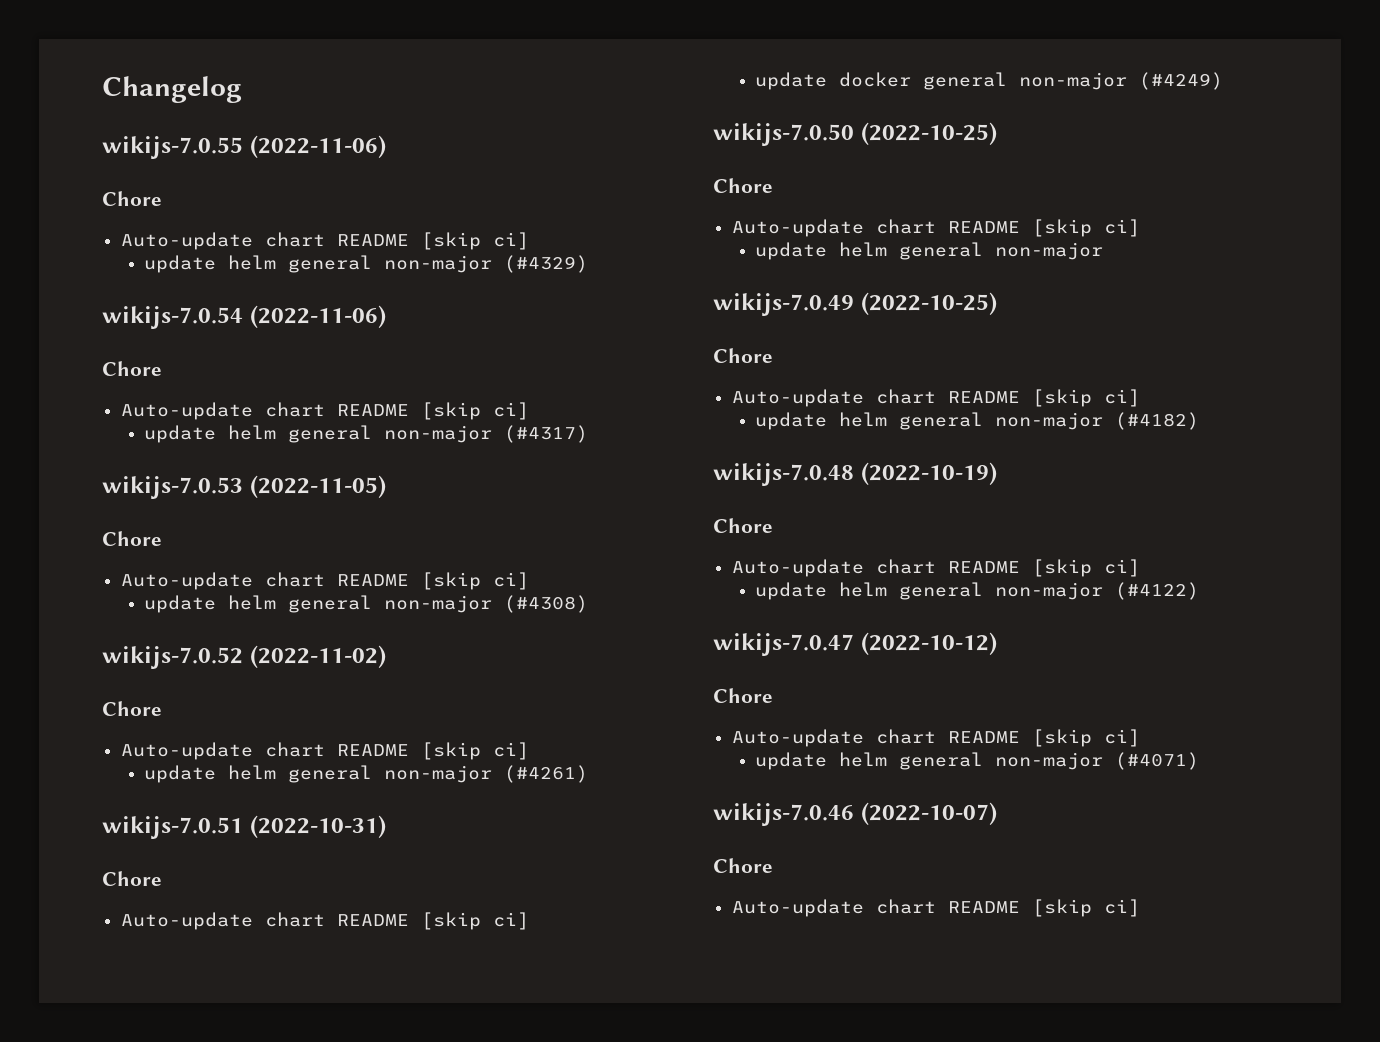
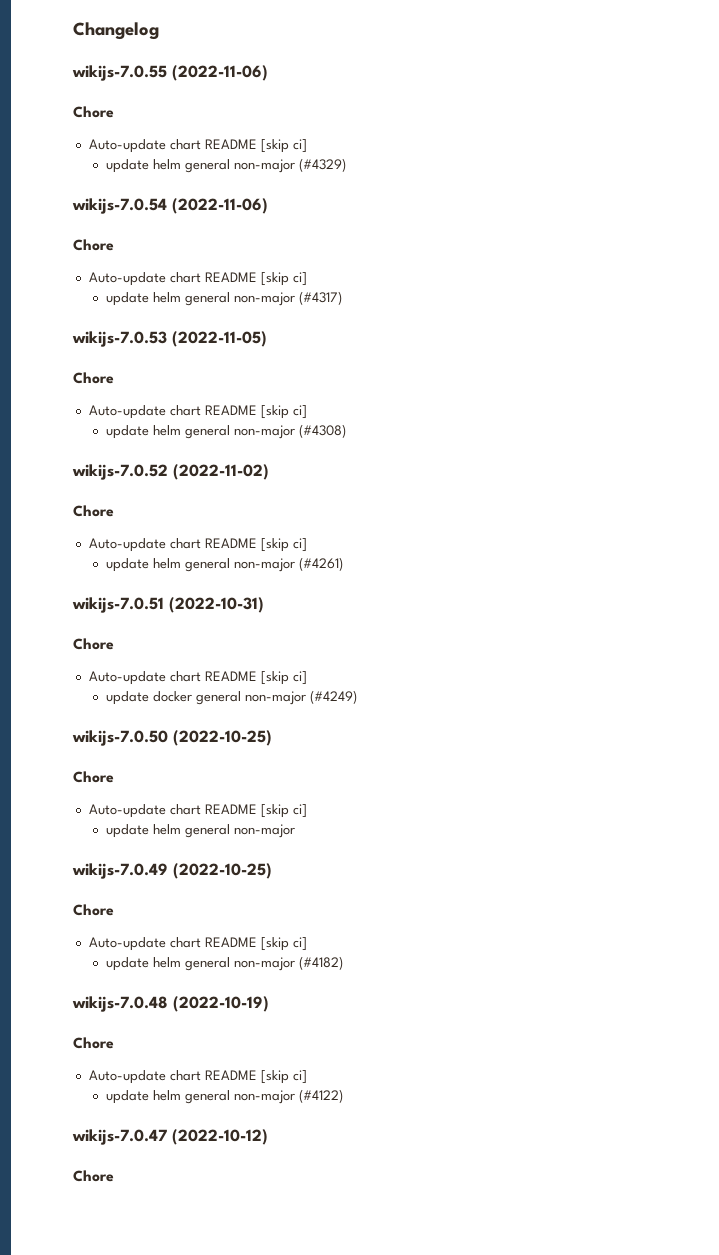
  wikijs-7.0.47 (2022-10-12)
  Chore
- Auto-update chart README [skip ci]
- update helm general non-major (#4071)
- wikijs-7.0.46 (2022-10-07)
- Chore
- Auto-update chart README [skip ci]

